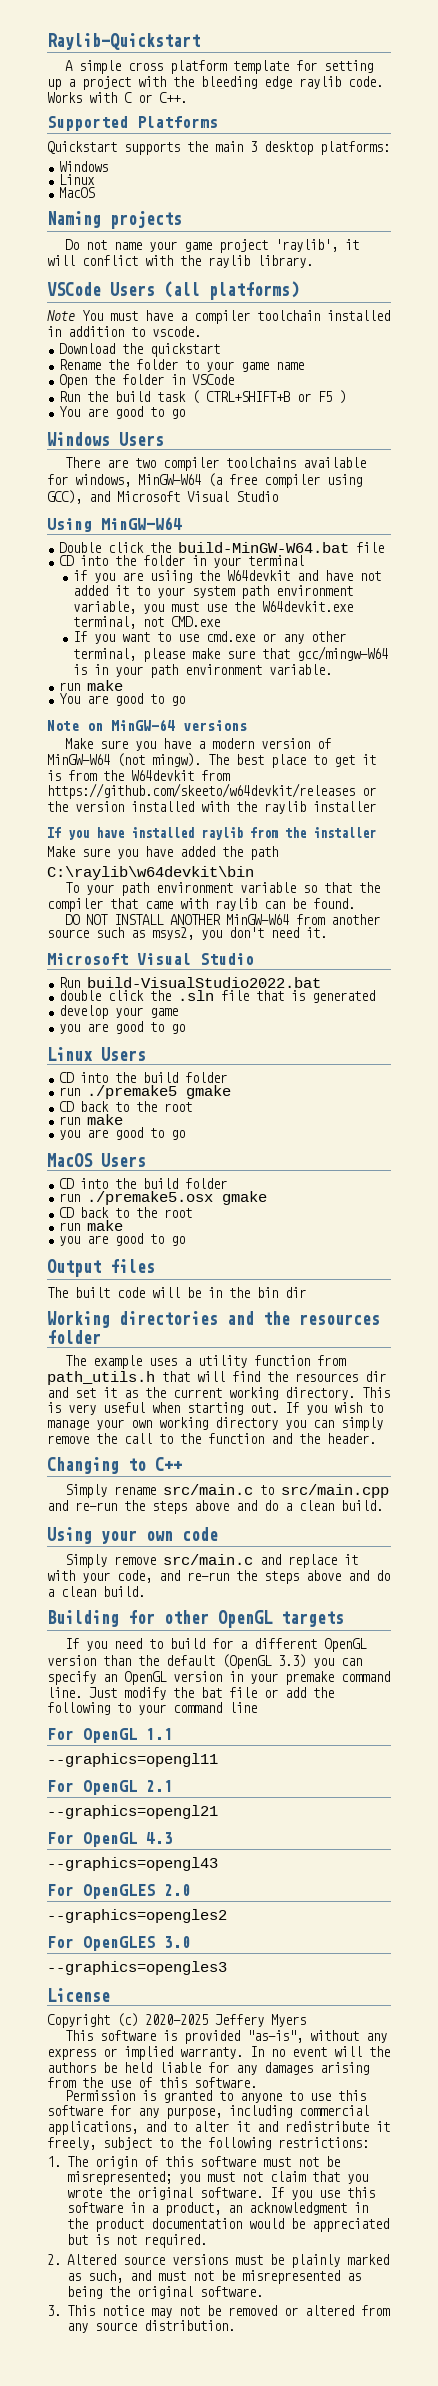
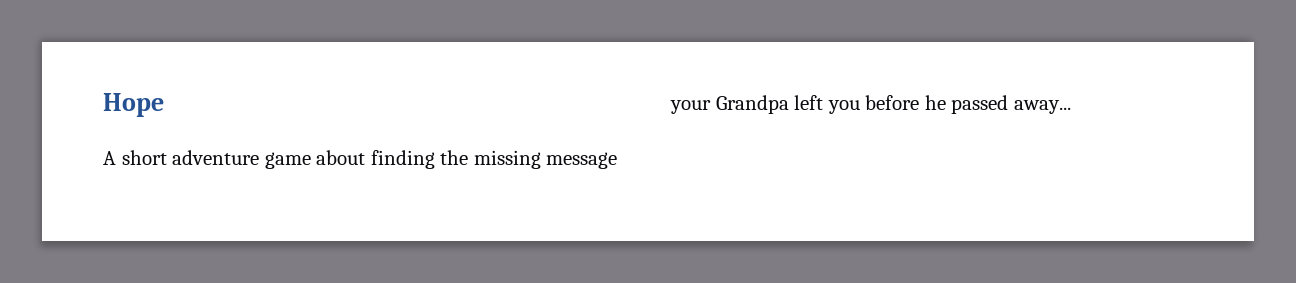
- Raylib-Quickstart
+ Hope
- A simple cross platform template for setting up a project with the bleeding edge raylib code. Works with C or C++.
- Supported Platforms
- Quickstart supports the main 3 desktop platforms:
- Windows
- Linux
- MacOS
- Naming projects
- Do not name your game project 'raylib', it will conflict with the raylib library.
- VSCode Users (all platforms)
- Note You must have a compiler toolchain installed in addition to vscode.
- Download the quickstart
- Rename the folder to your game name
- Open the folder in VSCode
- Run the build task ( CTRL+SHIFT+B or F5 )
- You are good to go
- Windows Users
- There are two compiler toolchains available for windows, MinGW-W64 (a free compiler using GCC), and Microsoft Visual Studio
- Using MinGW-W64
- Double click the build-MinGW-W64.bat file
- CD into the folder in your terminal
- if you are usiing the W64devkit and have not added it to your system path environment variable, you must use the W64devkit.exe terminal, not CMD.exe
- If you want to use cmd.exe or any other terminal, please make sure that gcc/mingw-W64 is in your path environment variable.
- run make
- You are good to go
- Note on MinGW-64 versions
- Make sure you have a modern version of MinGW-W64 (not mingw). The best place to get it is from the W64devkit from https://github.com/skeeto/w64devkit/releases or the version installed with the raylib installer
- If you have installed raylib from the installer
- Make sure you have added the path
- C:\raylib\w64devkit\bin
- To your path environment variable so that the compiler that came with raylib can be found.
- DO NOT INSTALL ANOTHER MinGW-W64 from another source such as msys2, you don't need it.
- Microsoft Visual Studio
- Run build-VisualStudio2022.bat
- double click the .sln file that is generated
- develop your game
- you are good to go
- Linux Users
- CD into the build folder
- run ./premake5 gmake
- CD back to the root
- run make
- you are good to go
- MacOS Users
- CD into the build folder
- run ./premake5.osx gmake
- CD back to the root
- run make
- you are good to go
- Output files
- The built code will be in the bin dir
- Working directories and the resources folder
- The example uses a utility function from path_utils.h that will find the resources dir and set it as the current working directory. This is very useful when starting out. If you wish to manage your own working directory you can simply remove the call to the function and the header.
- Changing to C++
- Simply rename src/main.c to src/main.cpp and re-run the steps above and do a clean build.
- Using your own code
- Simply remove src/main.c and replace it with your code, and re-run the steps above and do a clean build.
- Building for other OpenGL targets
- If you need to build for a different OpenGL version than the default (OpenGL 3.3) you can specify an OpenGL version in your premake command line. Just modify the bat file or add the following to your command line
- For OpenGL 1.1
- --graphics=opengl11
- For OpenGL 2.1
- --graphics=opengl21
- For OpenGL 4.3
- --graphics=opengl43
- For OpenGLES 2.0
- --graphics=opengles2
- For OpenGLES 3.0
- --graphics=opengles3
- License
- Copyright (c) 2020-2025 Jeffery Myers
- This software is provided "as-is", without any express or implied warranty. In no event will the authors be held liable for any damages arising from the use of this software.
- Permission is granted to anyone to use this software for any purpose, including commercial applications, and to alter it and redistribute it freely, subject to the following restrictions:
- 1. The origin of this software must not be misrepresented; you must not claim that you wrote the original software. If you use this software in a product, an acknowledgment in the product documentation would be appreciated but is not required.
- 2. Altered source versions must be plainly marked as such, and must not be misrepresented as being the original software.
- 3. This notice may not be removed or altered from any source distribution.
+ A short adventure game about finding the missing message your Grandpa left you before he passed away...

